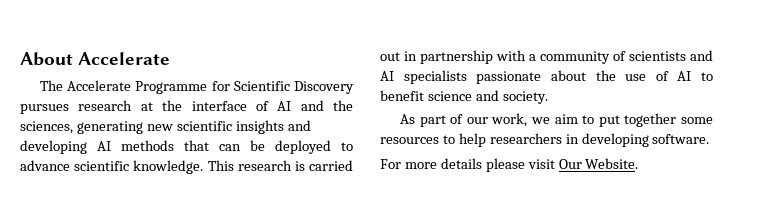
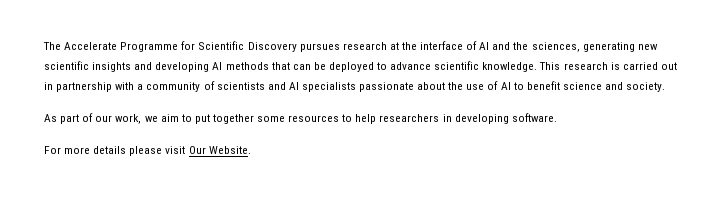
- About Accelerate

